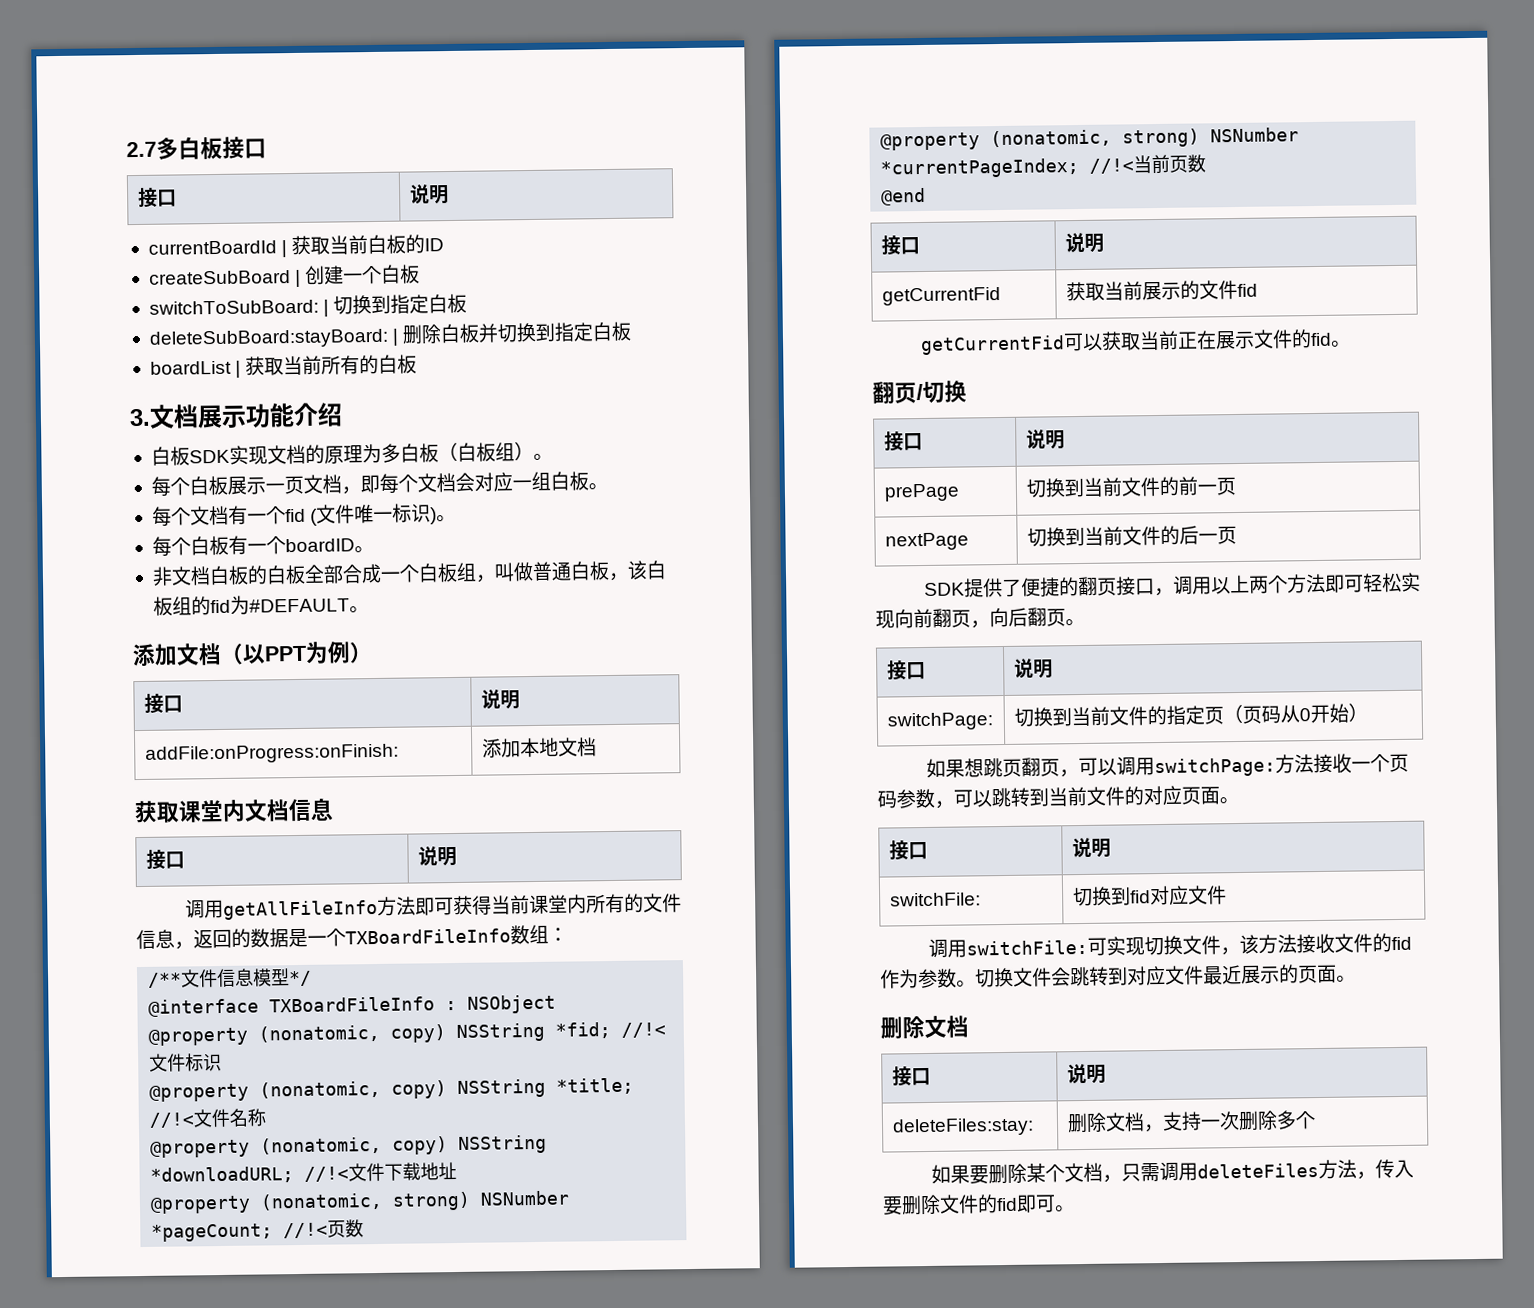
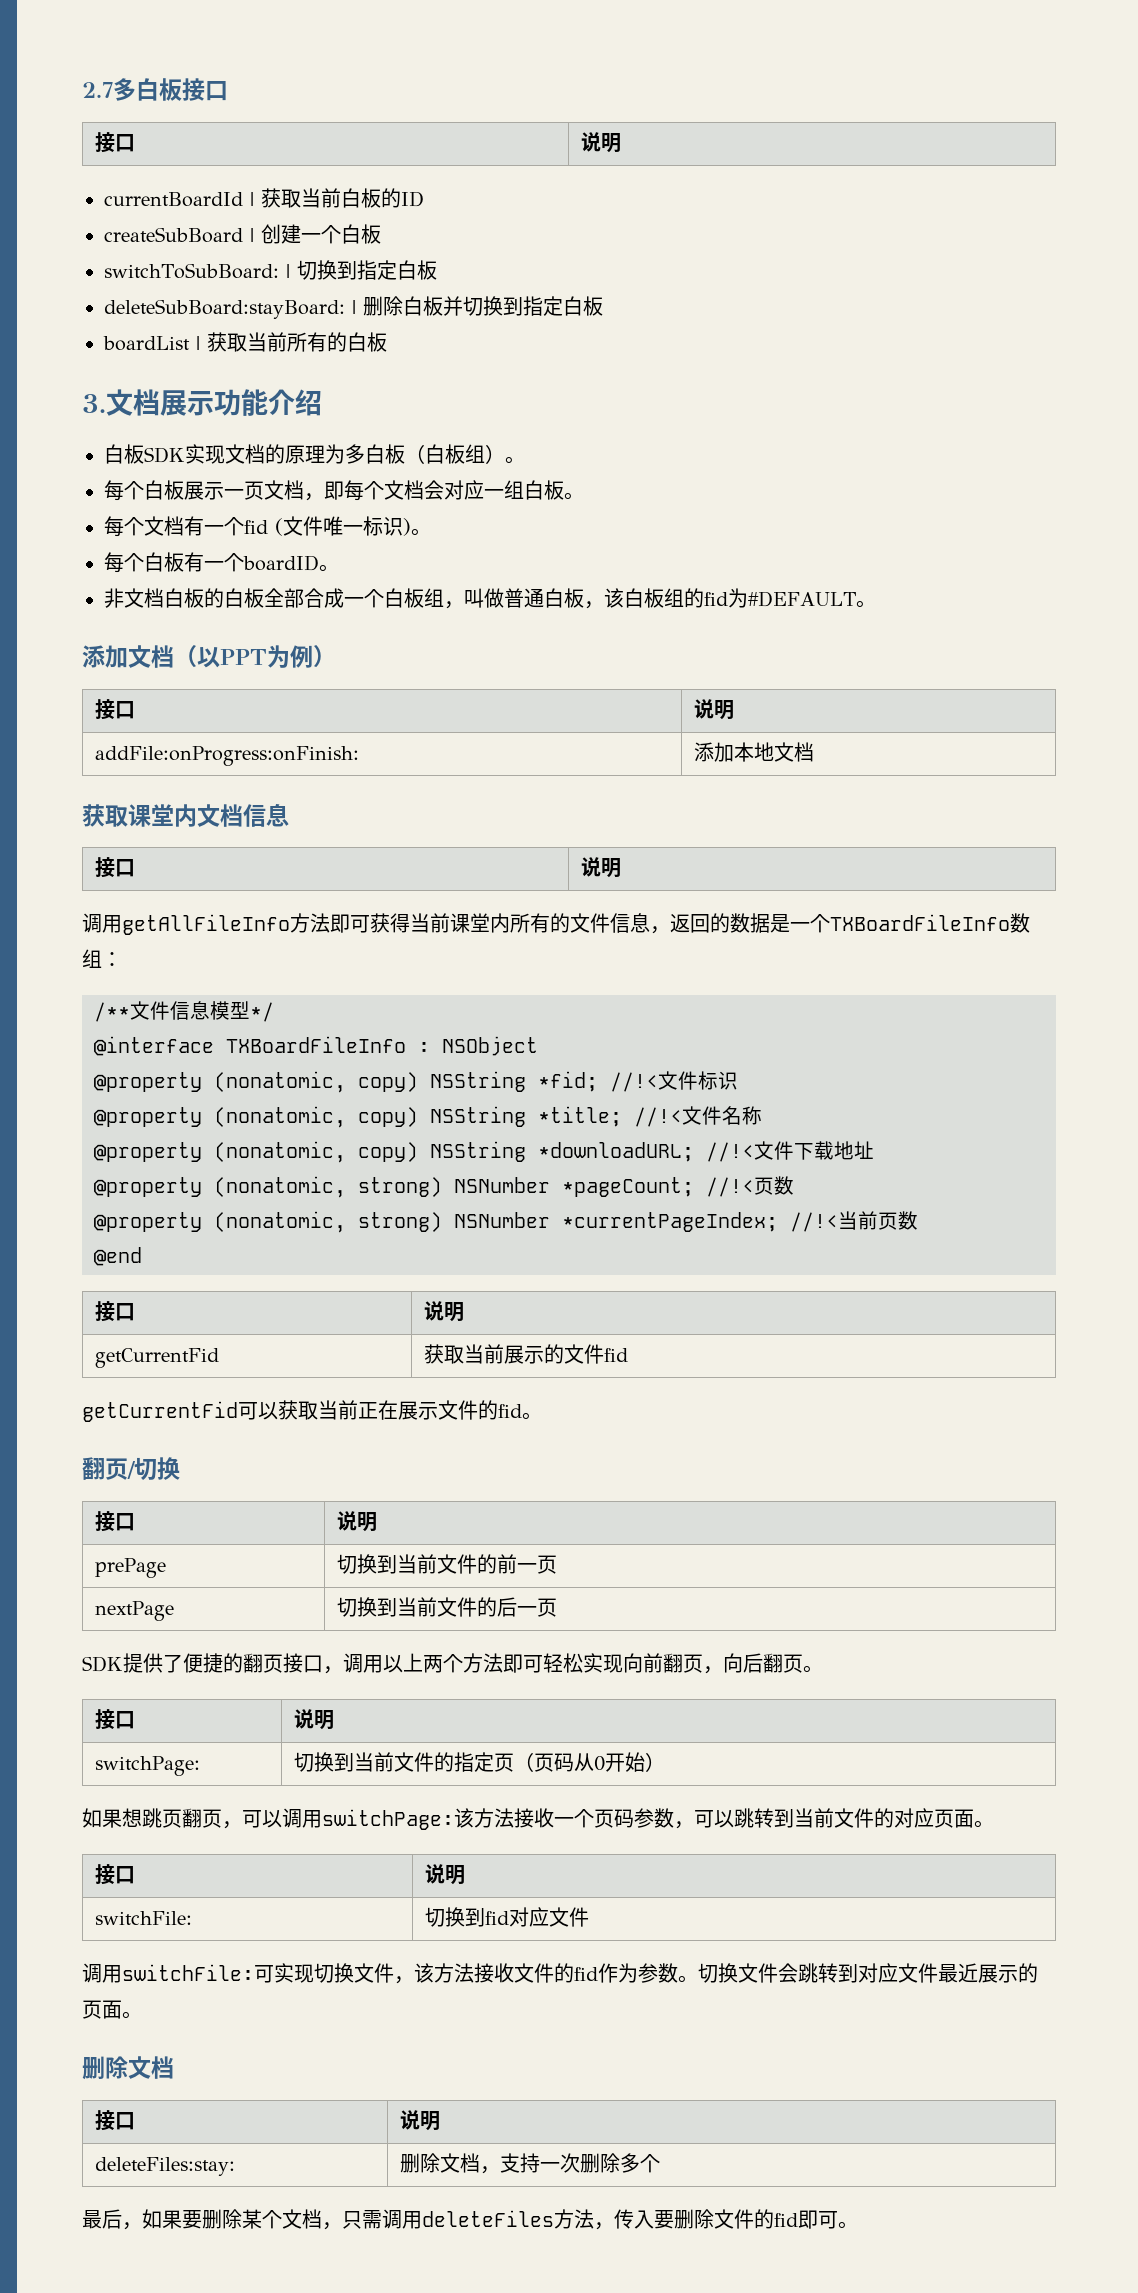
- 如果想跳页翻页，可以调用switchPage:方法接收一个页码参数，可以跳转到当前文件的对应页面。
+ 如果想跳页翻页，可以调用switchPage:该方法接收一个页码参数，可以跳转到当前文件的对应页面。
- 如果要删除某个文档，只需调用deleteFiles方法，传入要删除文件的fid即可。
+ 最后，如果要删除某个文档，只需调用deleteFiles方法，传入要删除文件的fid即可。

